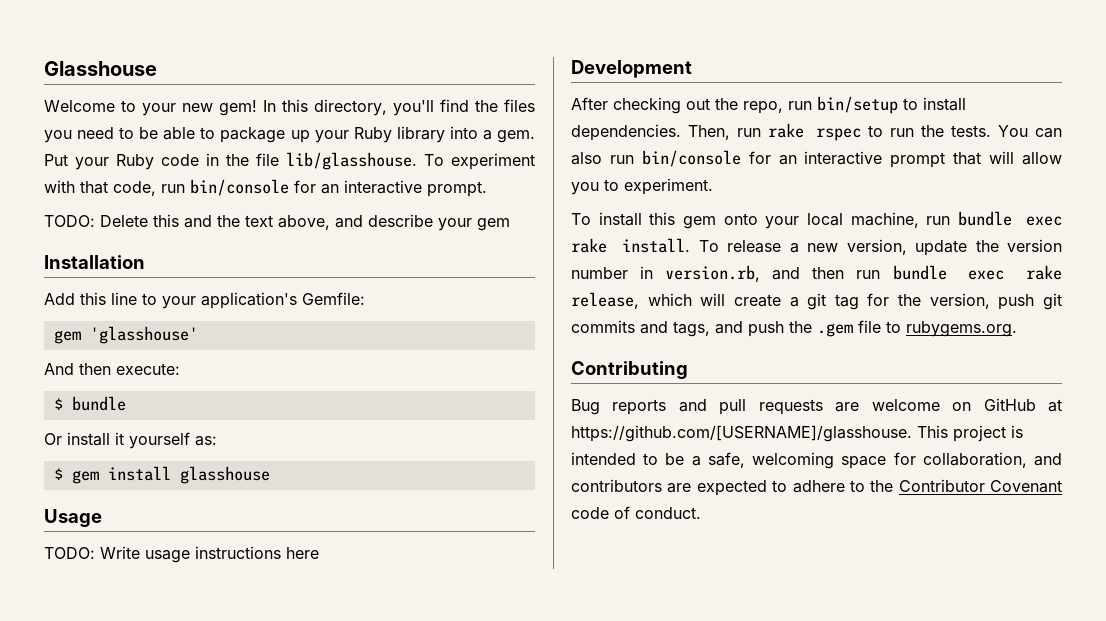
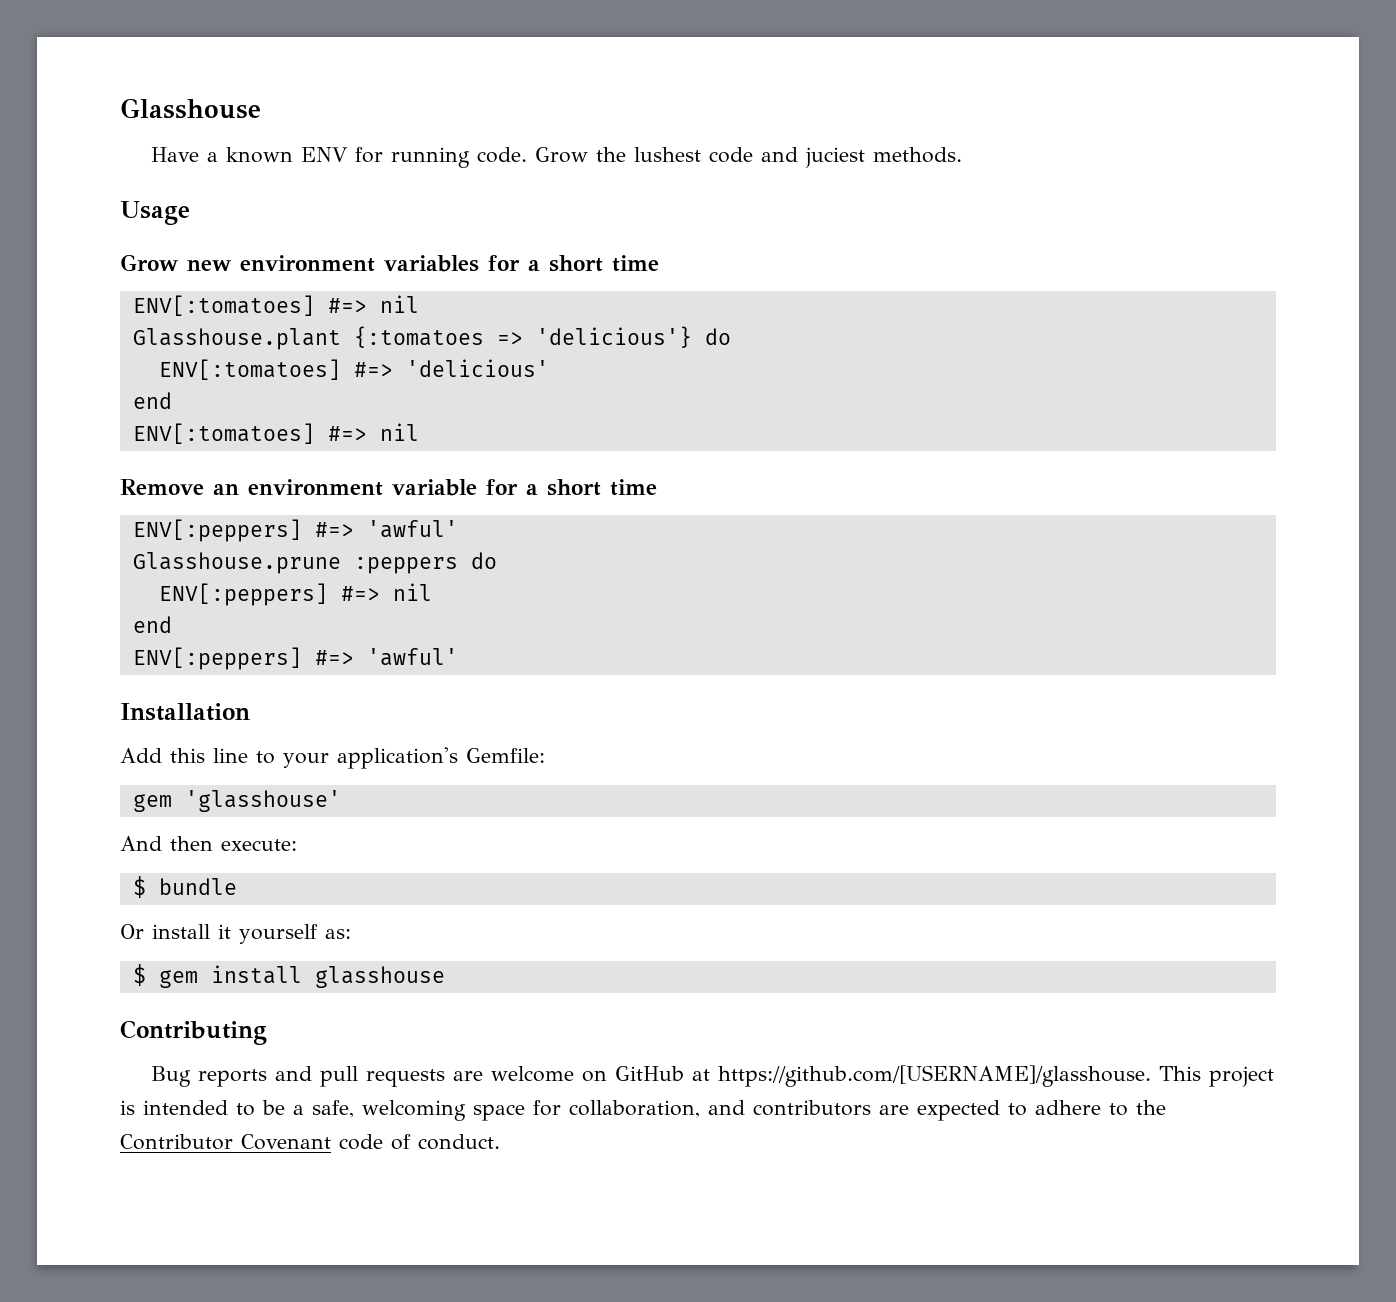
- Welcome to your new gem! In this directory, you'll find the files you need to be able to package up your Ruby library into a gem. Put your Ruby code in the file lib/glasshouse. To experiment with that code, run bin/console for an interactive prompt.
- TODO: Delete this and the text above, and describe your gem
+ Have a known ENV for running code. Grow the lushest code and juciest methods.
+ Usage
+ Grow new environment variables for a short time
+ ENV[:tomatoes] #=> nil
+ Glasshouse.plant {:tomatoes => 'delicious'} do
+ ENV[:tomatoes] #=> 'delicious'
+ end
+ ENV[:tomatoes] #=> nil
+ Remove an environment variable for a short time
+ ENV[:peppers] #=> 'awful'
+ Glasshouse.prune :peppers do
+ ENV[:peppers] #=> nil
+ end
+ ENV[:peppers] #=> 'awful'
- Usage
- TODO: Write usage instructions here
- Development
- After checking out the repo, run bin/setup to install dependencies. Then, run rake rspec to run the tests. You can also run bin/console for an interactive prompt that will allow you to experiment.
- To install this gem onto your local machine, run bundle exec rake install. To release a new version, update the version number in version.rb, and then run bundle exec rake release, which will create a git tag for the version, push git commits and tags, and push the .gem file to rubygems.org.

